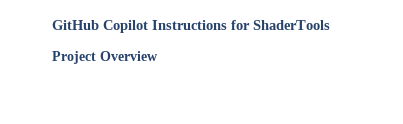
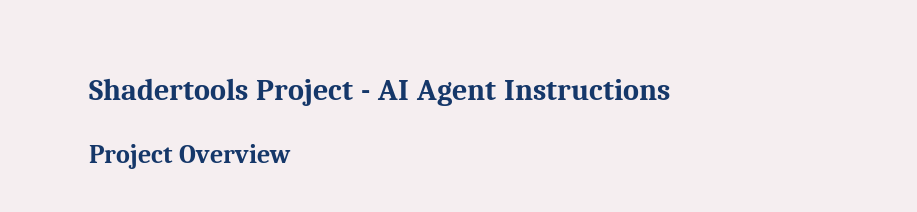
- GitHub Copilot Instructions for ShaderTools
+ Shadertools Project - AI Agent Instructions

